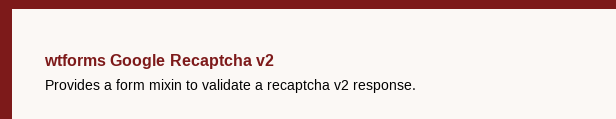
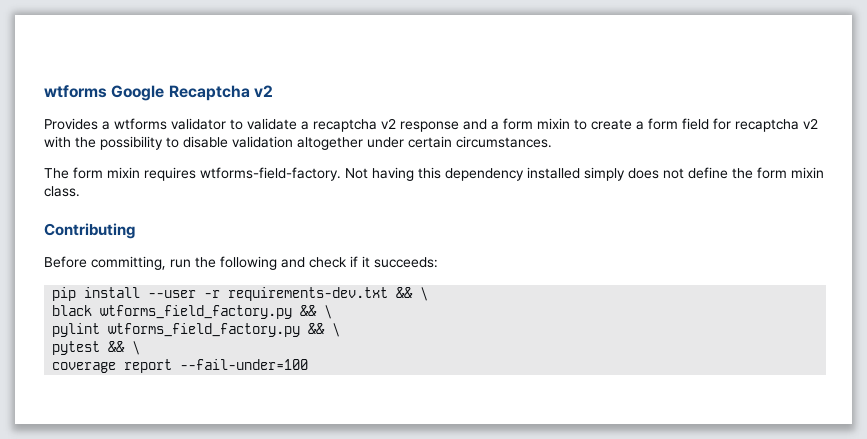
- Provides a form mixin to validate a recaptcha v2 response.
+ Provides a wtforms validator to validate a recaptcha v2 response and a form mixin to create a form field for recaptcha v2 with the possibility to disable validation altogether under certain circumstances.
+ The form mixin requires wtforms-field-factory. Not having this dependency installed simply does not define the form mixin class.
+ Contributing
+ Before committing, run the following and check if it succeeds:
+ pip install --user -r requirements-dev.txt && \
+ black wtforms_field_factory.py && \
+ pylint wtforms_field_factory.py && \
+ pytest && \
+ coverage report --fail-under=100

